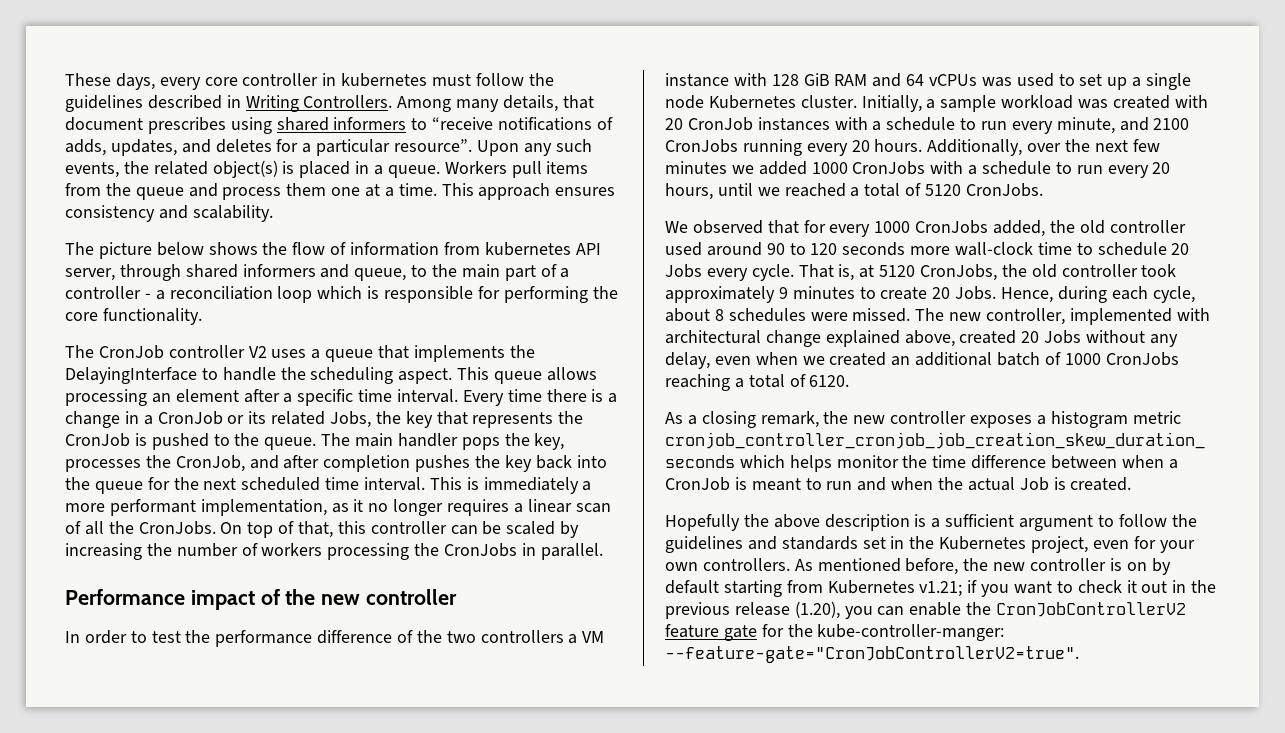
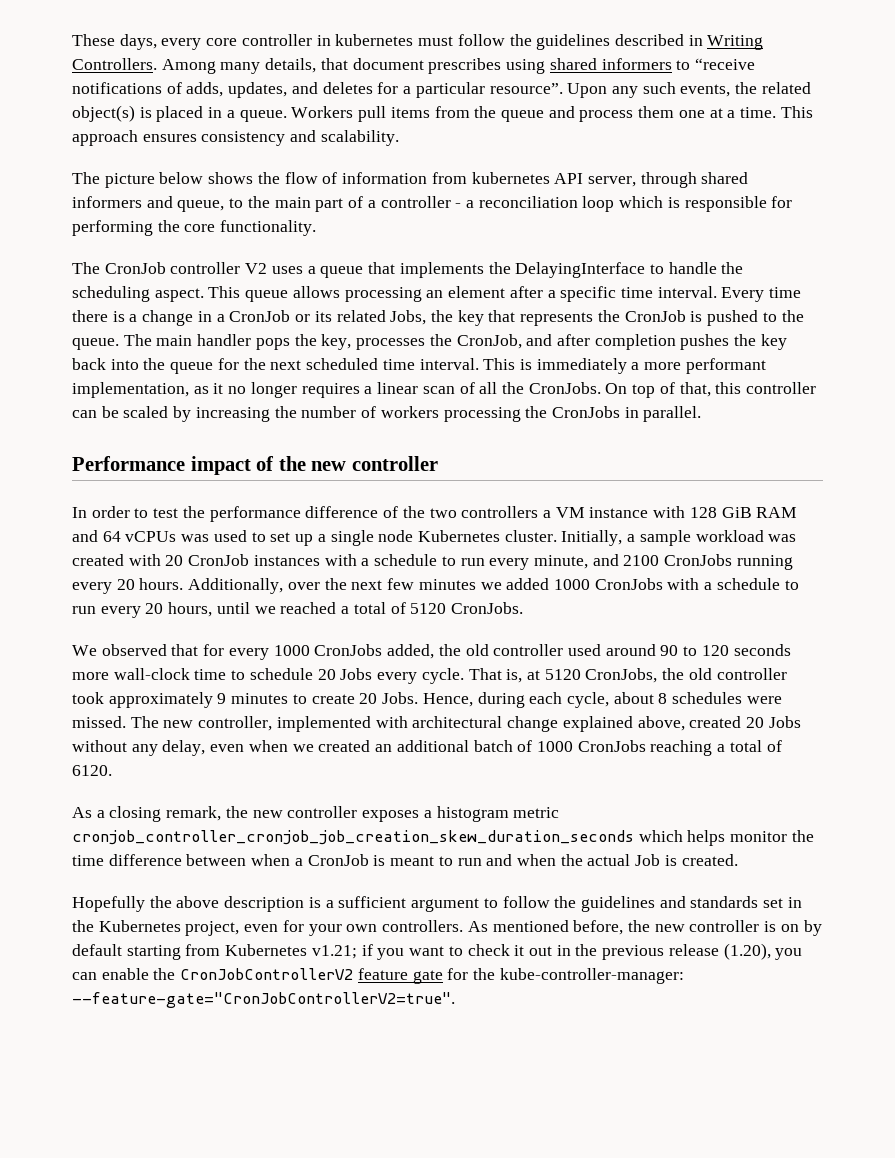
- As mentioned before, the new controller is on by default starting from Kubernetes v1.21; if you want to check it out in the previous release (1.20), you can enable the CronJobControllerV2 feature gate for the kube-controller-manger: --feature-gate="CronJobControllerV2=true".
+ As mentioned before, the new controller is on by default starting from Kubernetes v1.21; if you want to check it out in the previous release (1.20), you can enable the CronJobControllerV2 feature gate for the kube-controller-manager: --feature-gate="CronJobControllerV2=true".

